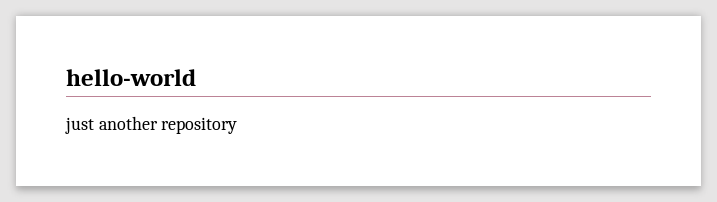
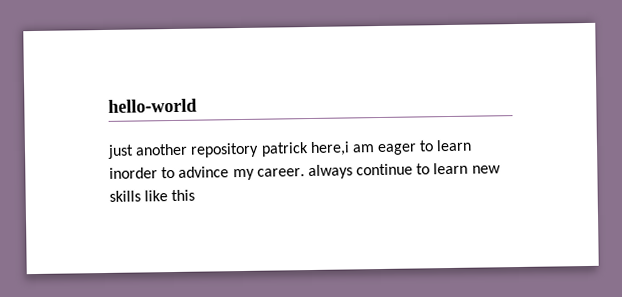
- just another repository
+ just another repository patrick here,i am eager to learn inorder to advince my career. always continue to learn new skills like this

